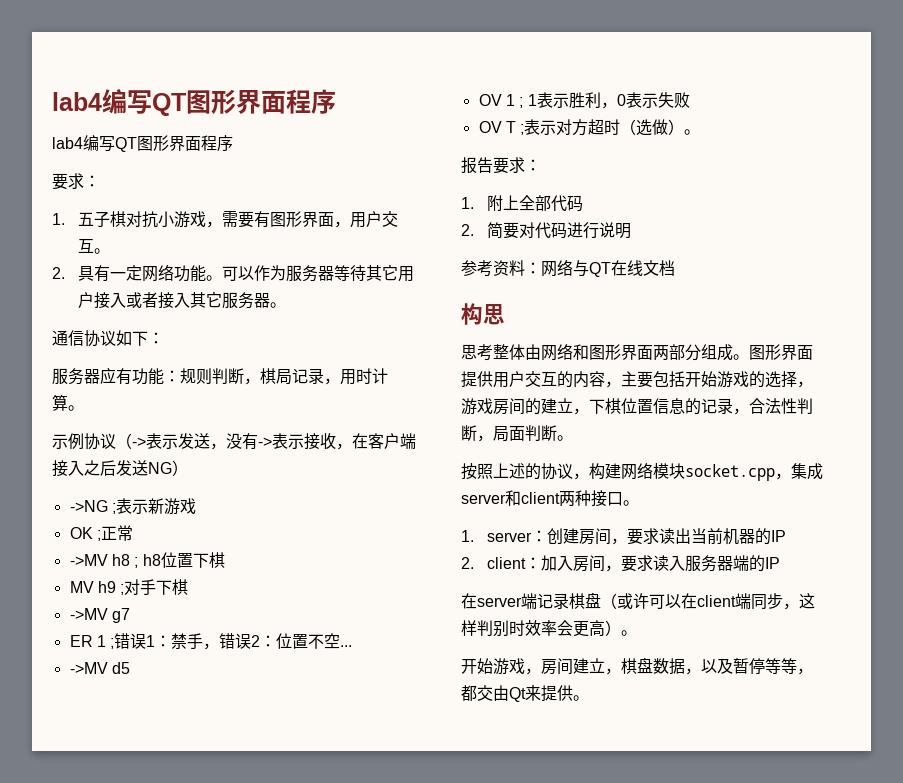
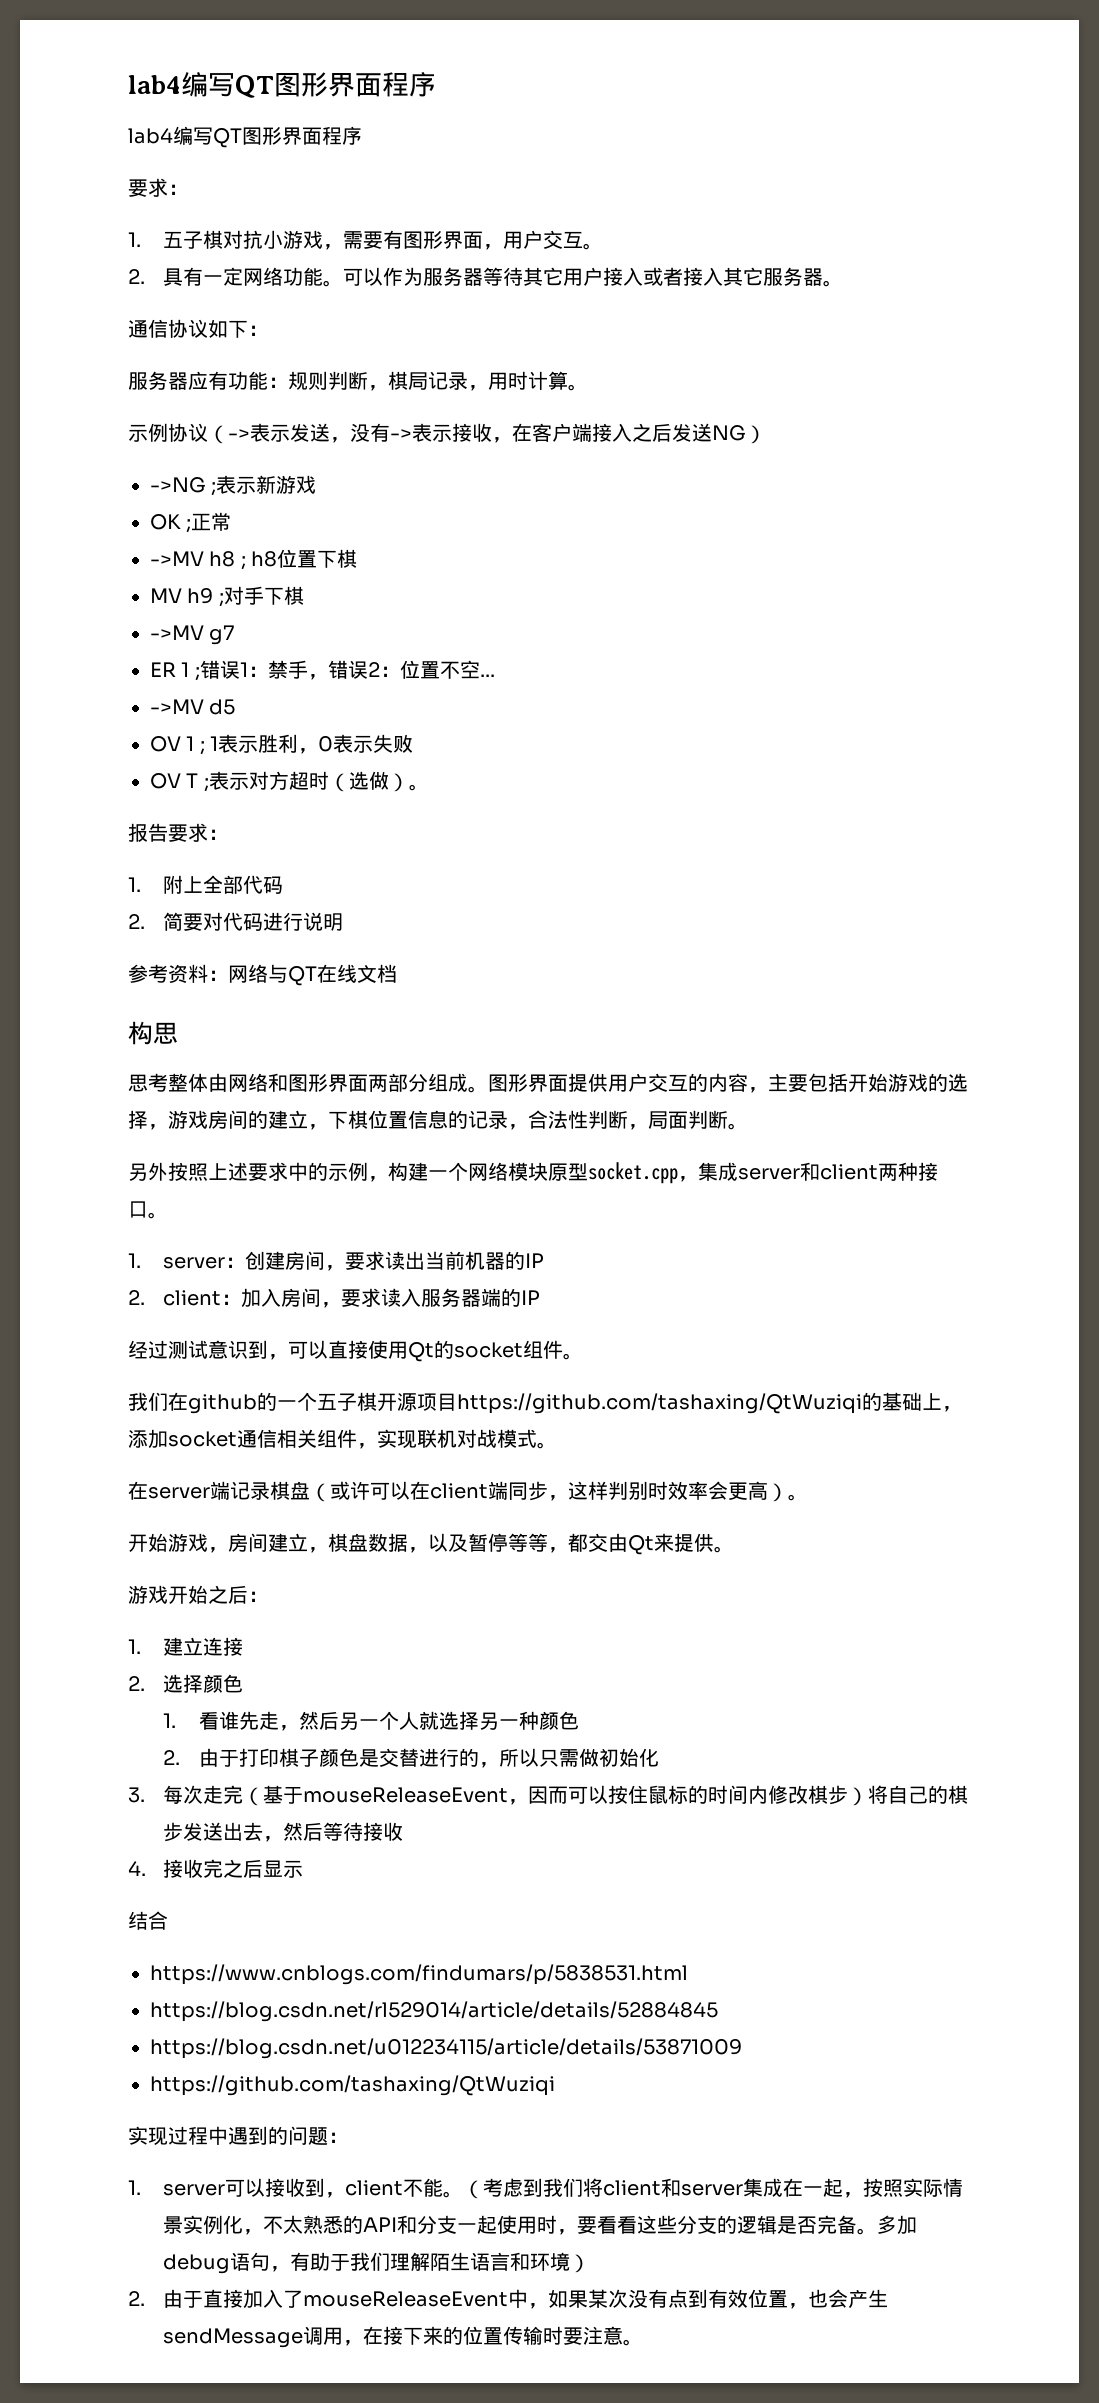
- 按照上述的协议，构建网络模块socket.cpp，集成server和client两种接口。
+ 另外按照上述要求中的示例，构建一个网络模块原型socket.cpp，集成server和client两种接口。
+ 经过测试意识到，可以直接使用Qt的socket组件。
+ 我们在github的一个五子棋开源项目https://github.com/tashaxing/QtWuziqi的基础上，添加socket通信相关组件，实现联机对战模式。
+ 游戏开始之后：
+ 1.建立连接
+ 2.选择颜色
+ 1.看谁先走，然后另一个人就选择另一种颜色
+ 2.由于打印棋子颜色是交替进行的，所以只需做初始化
+ 3.每次走完（基于mouseReleaseEvent，因而可以按住鼠标的时间内修改棋步）将自己的棋步发送出去，然后等待接收
+ 4.接收完之后显示
+ 结合
+ https://www.cnblogs.com/findumars/p/5838531.html
+ https://blog.csdn.net/rl529014/article/details/52884845
+ https://blog.csdn.net/u012234115/article/details/53871009
+ https://github.com/tashaxing/QtWuziqi
+ 实现过程中遇到的问题：
+ 1. server可以接收到，client不能。（考虑到我们将client和server集成在一起，按照实际情景实例化，不太熟悉的API和分支一起使用时，要看看这些分支的逻辑是否完备。多加debug语句，有助于我们理解陌生语言和环境）
+ 2.由于直接加入了mouseReleaseEvent中，如果某次没有点到有效位置，也会产生sendMessage调用，在接下来的位置传输时要注意。

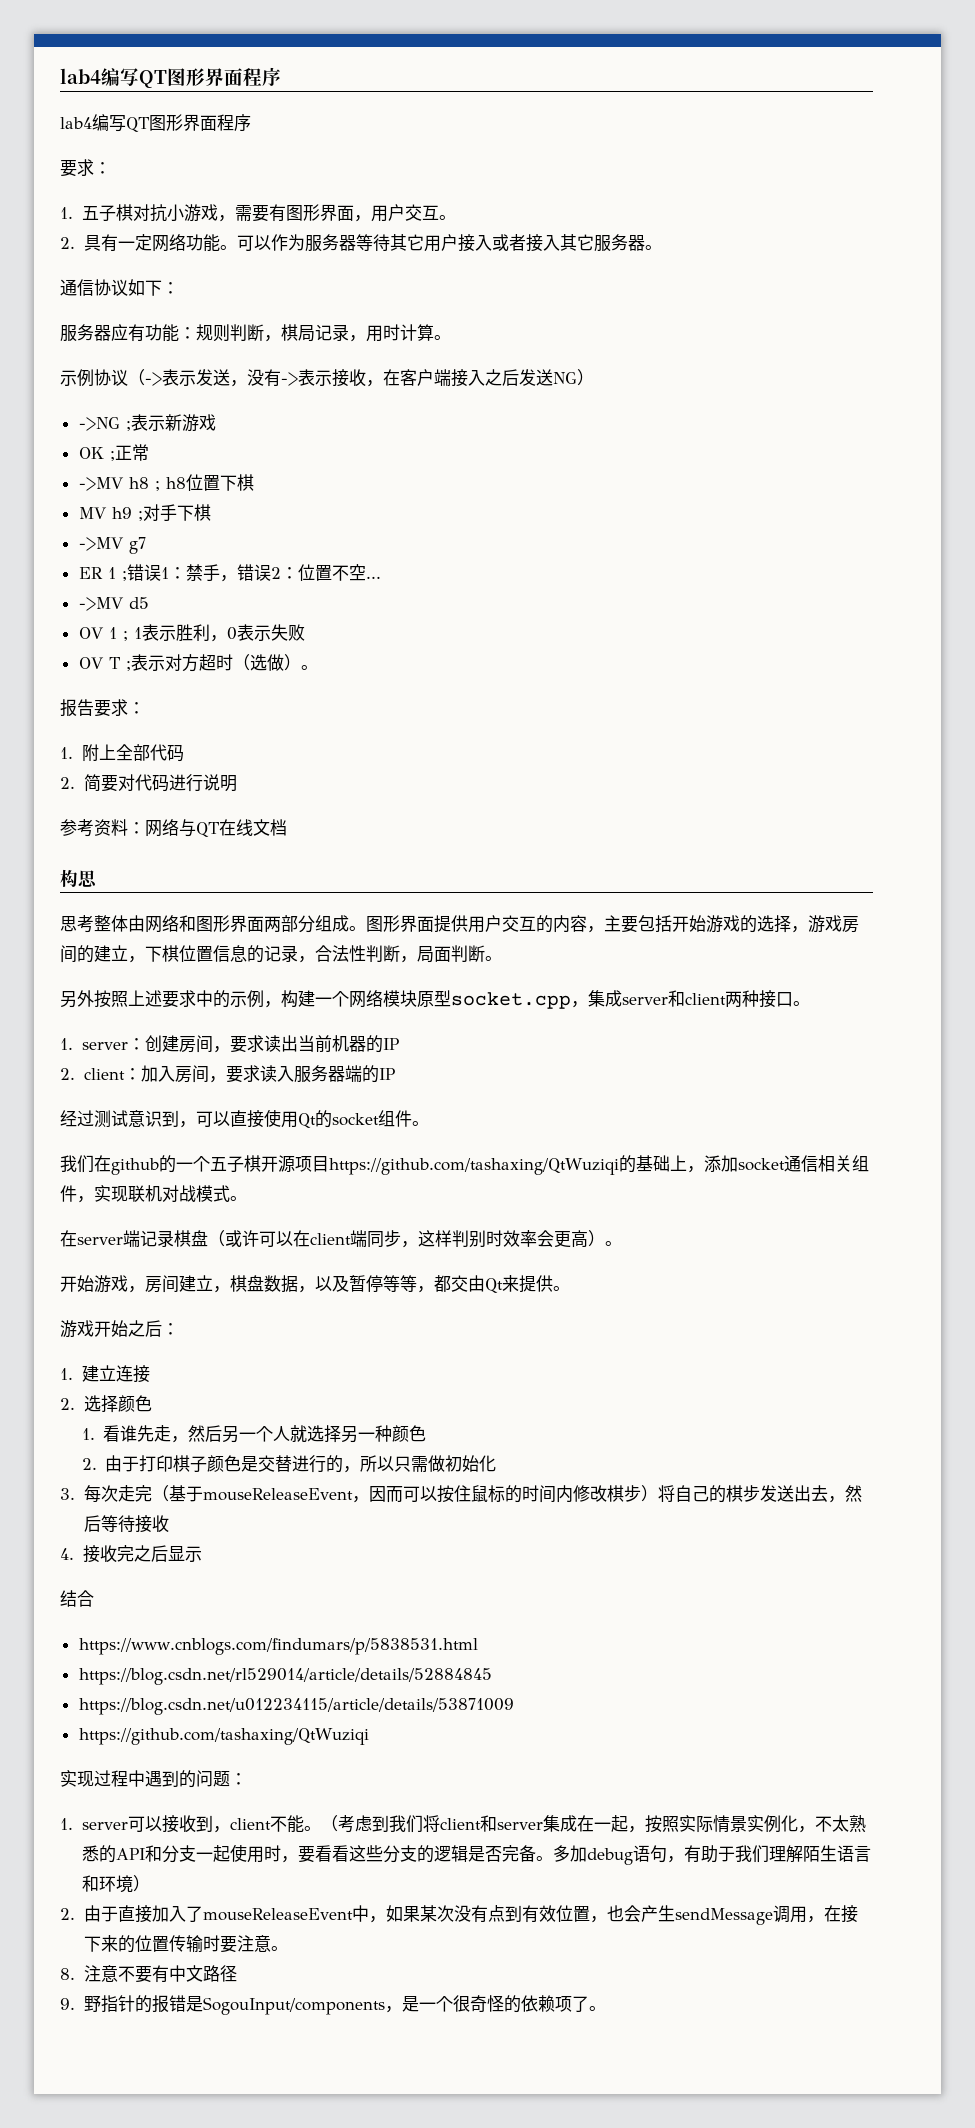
+ 8.注意不要有中文路径
+ 9.野指针的报错是SogouInput/components，是一个很奇怪的依赖项了。

